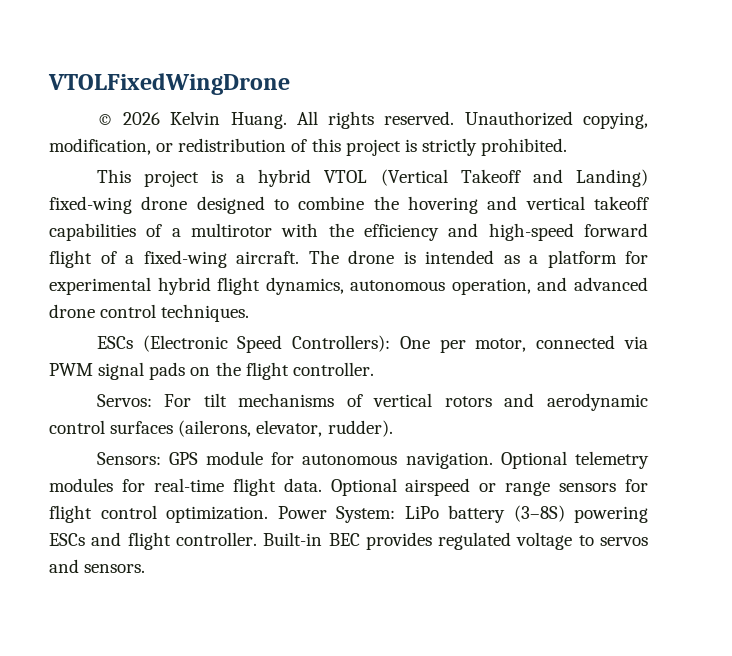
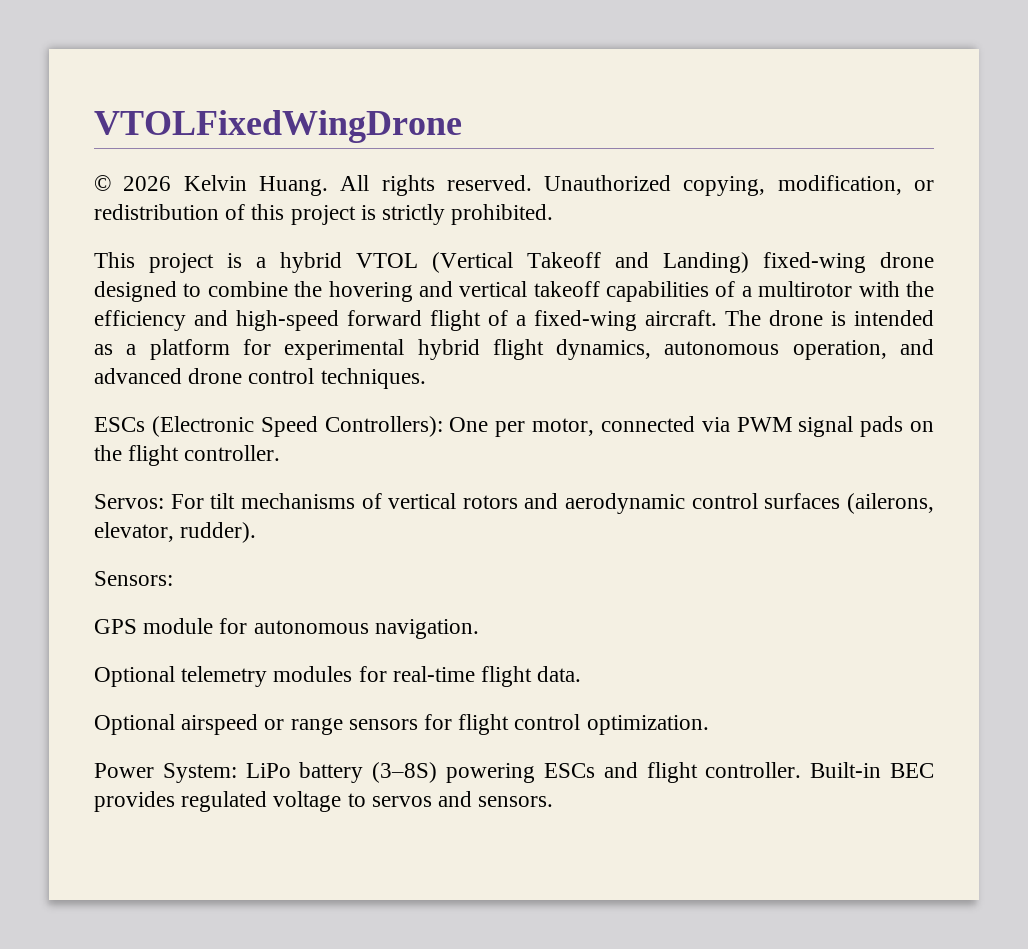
- Sensors: GPS module for autonomous navigation. Optional telemetry modules for real-time flight data. Optional airspeed or range sensors for flight control optimization. Power System: LiPo battery (3–8S) powering ESCs and flight controller.
+ Sensors:
+ GPS module for autonomous navigation.
+ Optional telemetry modules for real-time flight data.
+ Optional airspeed or range sensors for flight control optimization.
+ Power System: LiPo battery (3–8S) powering ESCs and flight controller.

